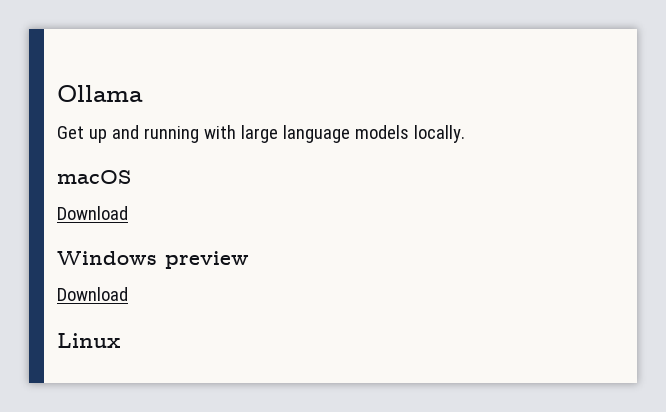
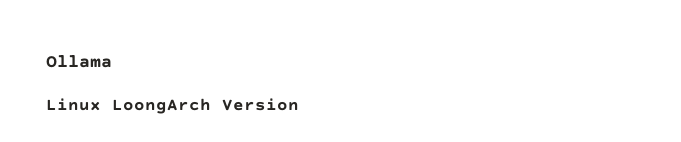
- Get up and running with large language models locally.
- macOS
- Download
- Windows preview
- Download
- Linux
+ Linux LoongArch Version

